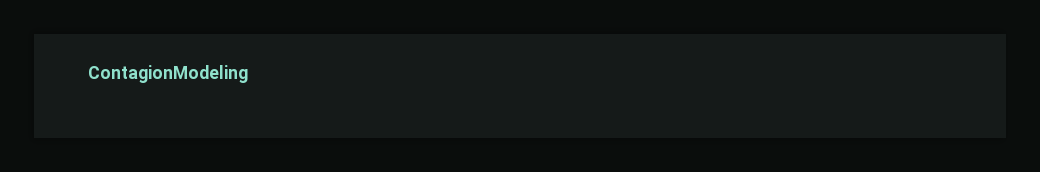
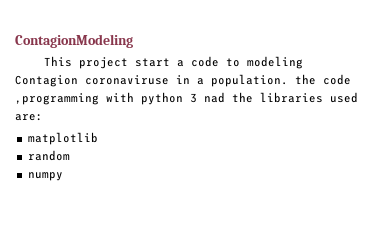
+ This project start a code to modeling Contagion coronaviruse in a population. the code ,programming with python 3 nad the libraries used are:
+ matplotlib
+ random
+ numpy

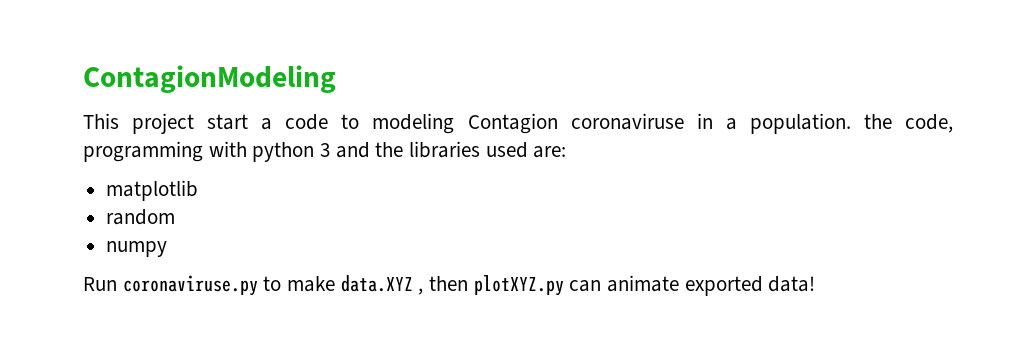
- This project start a code to modeling Contagion coronaviruse in a population. the code ,programming with python 3 nad the libraries used are:
+ This project start a code to modeling Contagion coronaviruse in a population. the code, programming with python 3 and the libraries used are:
+ Run coronaviruse.py to make data.XYZ , then plotXYZ.py can animate exported data!

